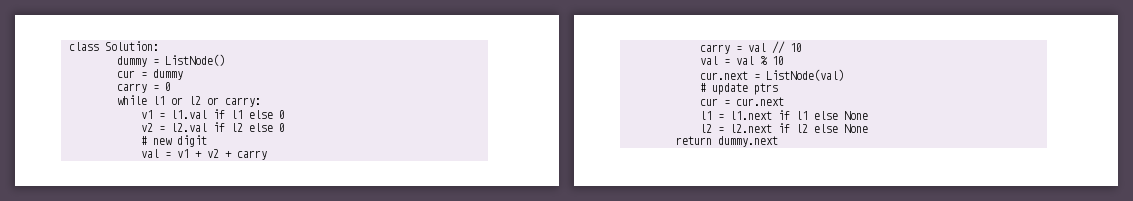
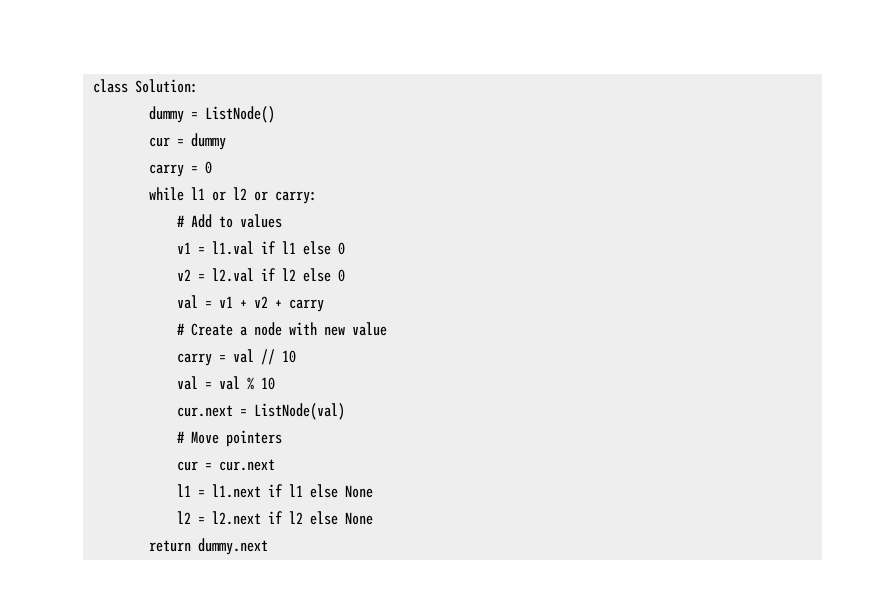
+ # Add to values
- # new digit
+ # Create a node with new value
- # update ptrs
+ # Move pointers

